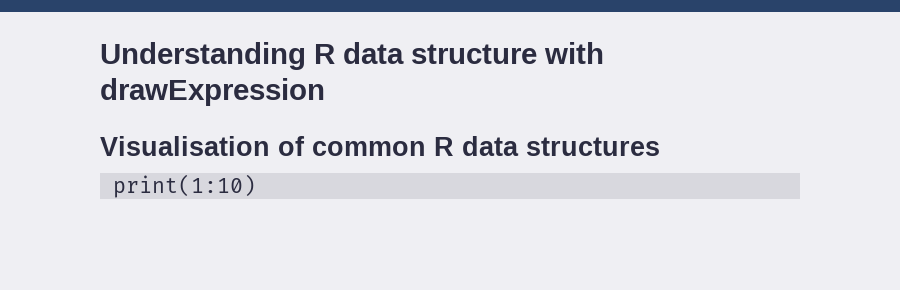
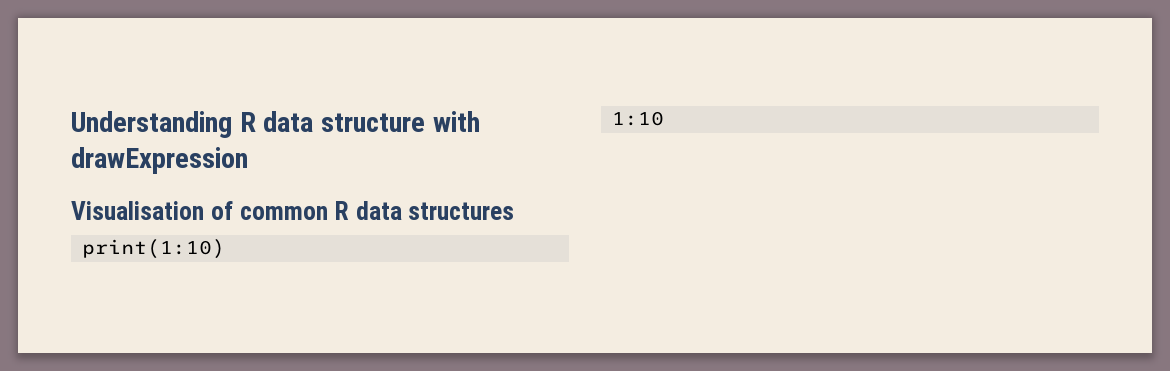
+ 1:10

